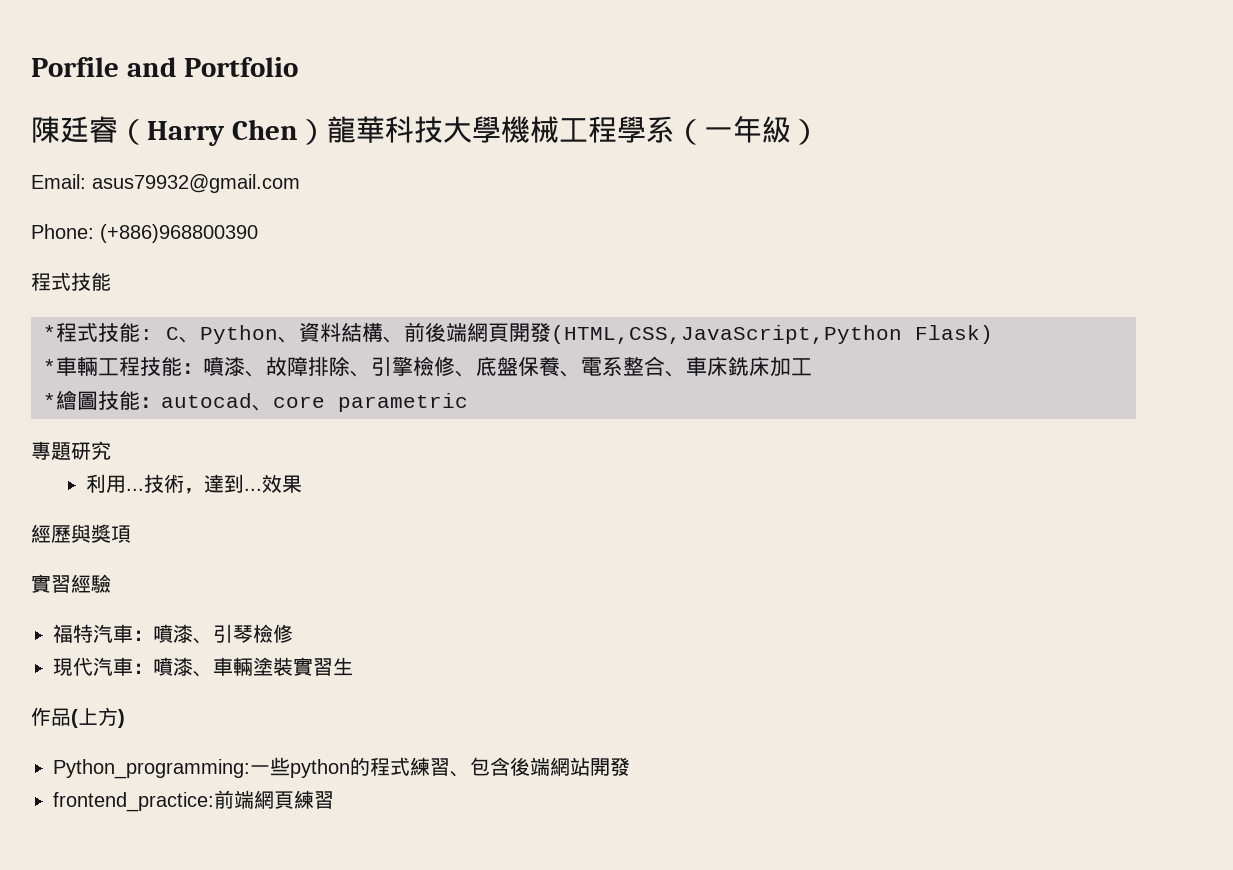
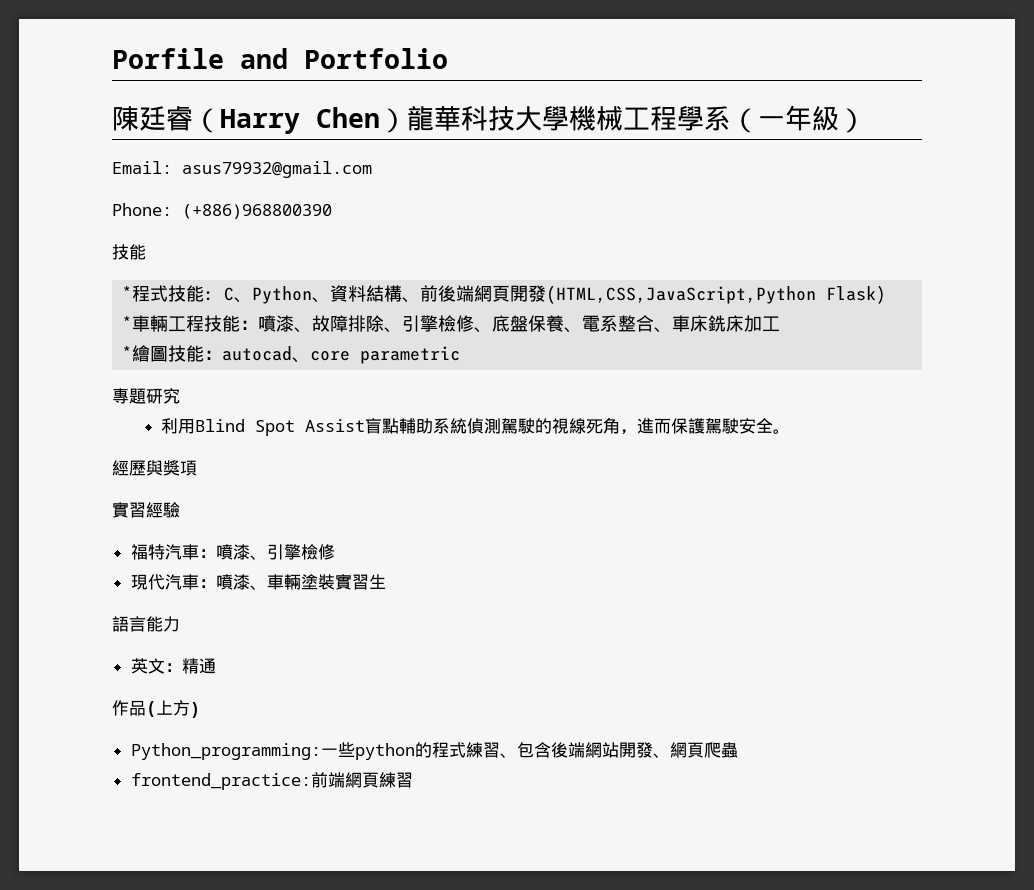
  Phone: (+886)968800390
- 程式技能
+ 技能
- 利用...技術，達到...效果
+ 利用Blind Spot Assist盲點輔助系統偵測駕駛的視線死角，進而保護駕駛安全。
- 福特汽車：噴漆、引琴檢修
+ 福特汽車：噴漆、引擎檢修
+ 語言能力
+ 英文：精通
- Python_programming:一些python的程式練習、包含後端網站開發
+ Python_programming:一些python的程式練習、包含後端網站開發、網頁爬蟲

